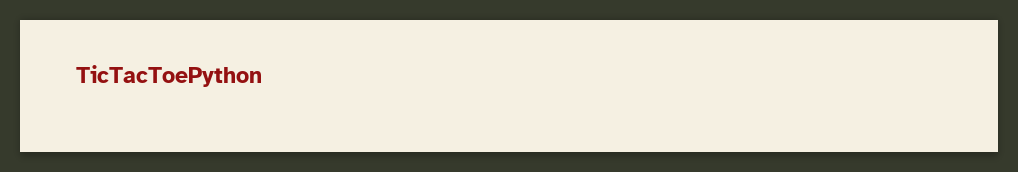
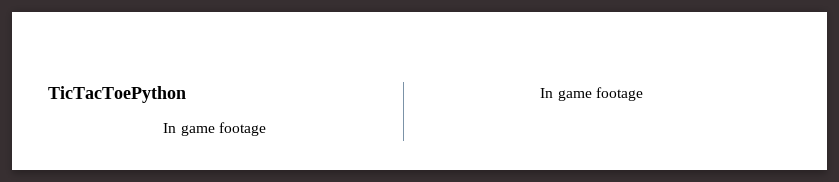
  TicTacToePython
+ In game footage
+ In game footage

